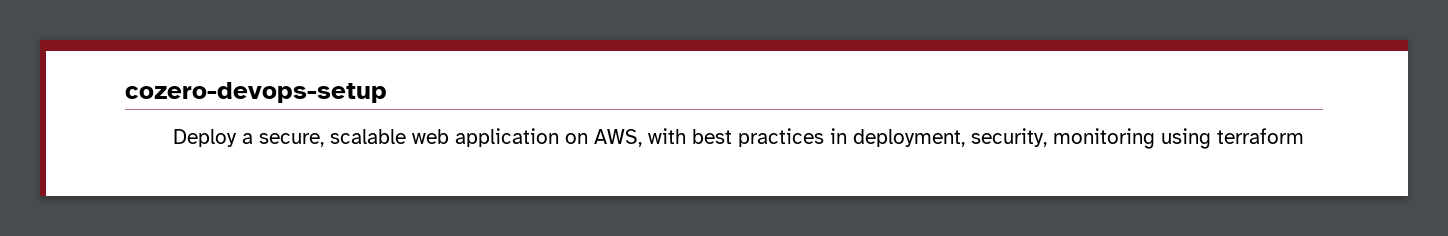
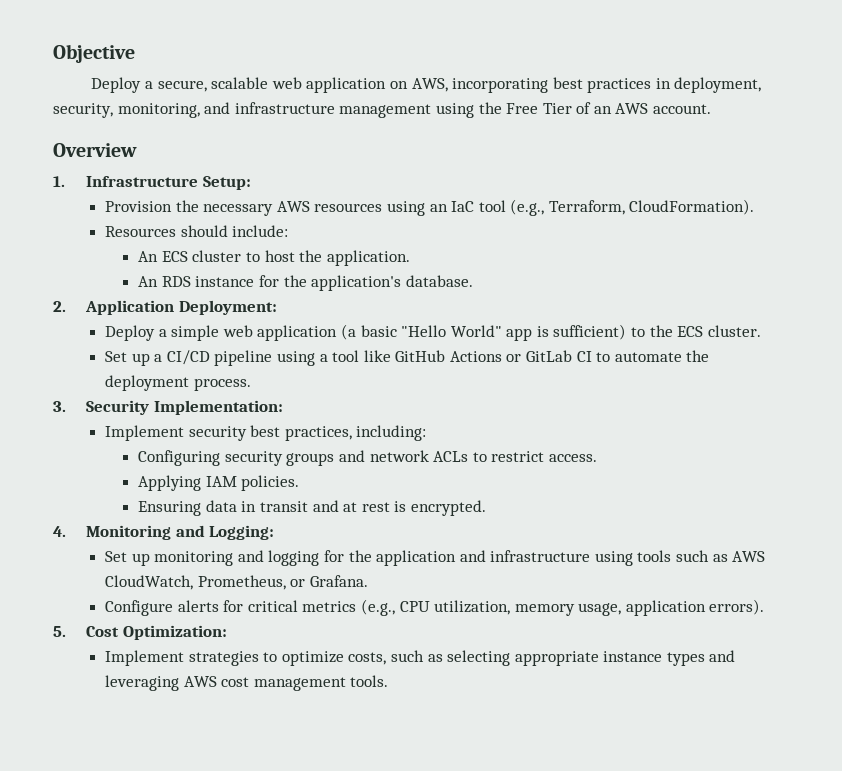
- cozero-devops-setup
+ Objective
- Deploy a secure, scalable web application on AWS, with best practices in deployment, security, monitoring using terraform
+ Deploy a secure, scalable web application on AWS, incorporating best practices in deployment, security, monitoring, and infrastructure management using the Free Tier of an AWS account.
+ Overview
+ 1. Infrastructure Setup:
+ Provision the necessary AWS resources using an IaC tool (e.g., Terraform, CloudFormation).
+ Resources should include:
+ An ECS cluster to host the application.
+ An RDS instance for the application's database.
+ 2. Application Deployment:
+ Deploy a simple web application (a basic "Hello World" app is sufficient) to the ECS cluster.
+ Set up a CI/CD pipeline using a tool like GitHub Actions or GitLab CI to automate the deployment process.
+ 3. Security Implementation:
+ Implement security best practices, including:
+ Configuring security groups and network ACLs to restrict access.
+ Applying IAM policies.
+ Ensuring data in transit and at rest is encrypted.
+ 4. Monitoring and Logging:
+ Set up monitoring and logging for the application and infrastructure using tools such as AWS CloudWatch, Prometheus, or Grafana.
+ Configure alerts for critical metrics (e.g., CPU utilization, memory usage, application errors).
+ 5. Cost Optimization:
+ Implement strategies to optimize costs, such as selecting appropriate instance types and leveraging AWS cost management tools.

